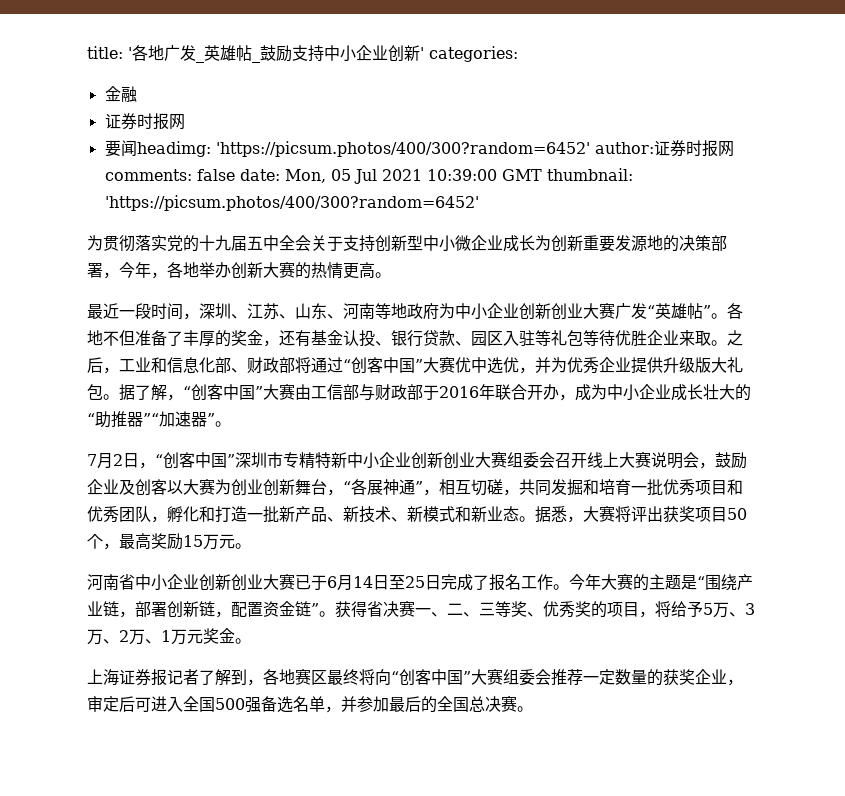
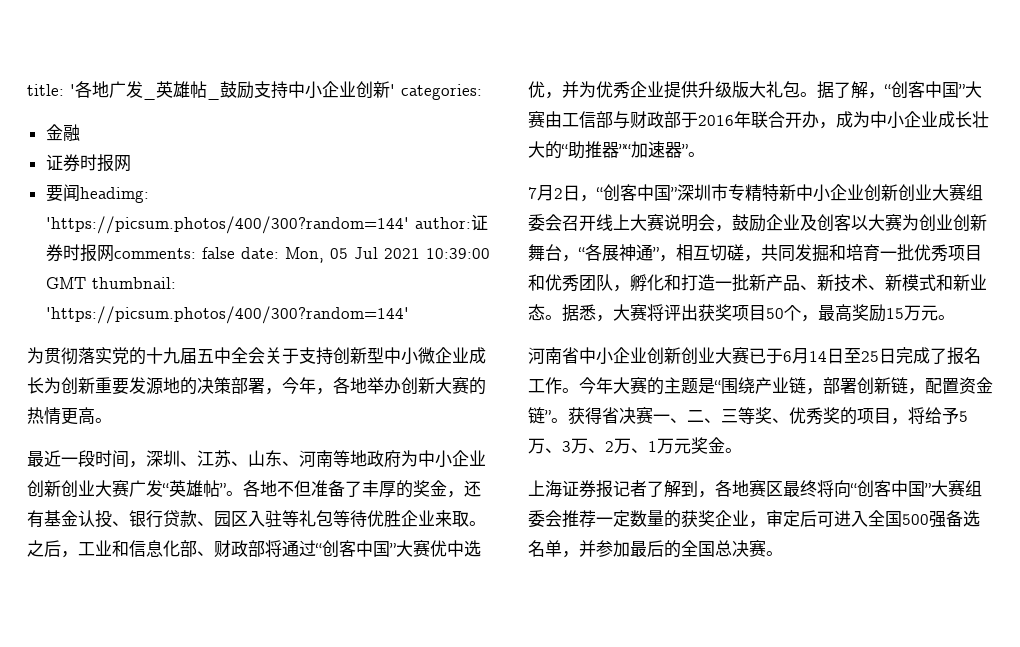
- 要闻headimg: 'https://picsum.photos/400/300?random=6452' author:证券时报网comments: false date: Mon, 05 Jul 2021 10:39:00 GMT thumbnail: 'https://picsum.photos/400/300?random=6452'
+ 要闻headimg: 'https://picsum.photos/400/300?random=144' author:证券时报网comments: false date: Mon, 05 Jul 2021 10:39:00 GMT thumbnail: 'https://picsum.photos/400/300?random=144'

